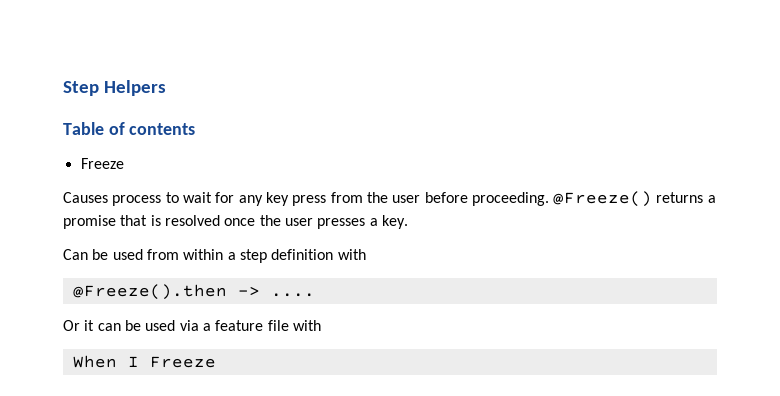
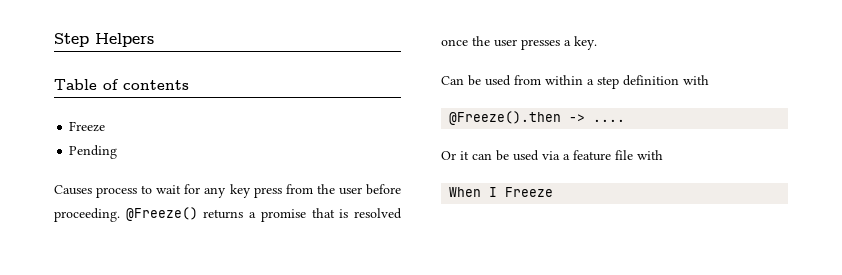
+ Pending

